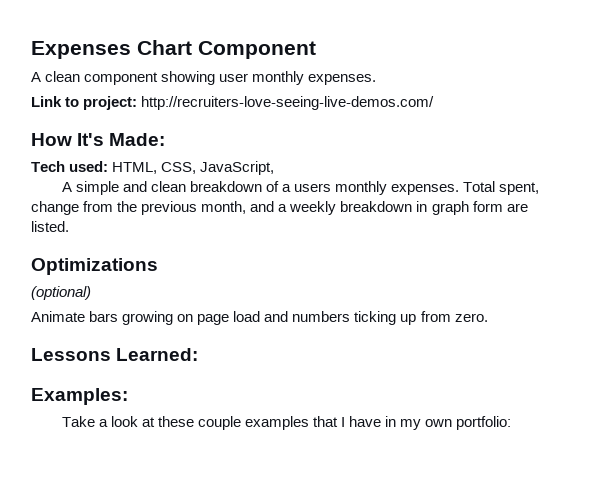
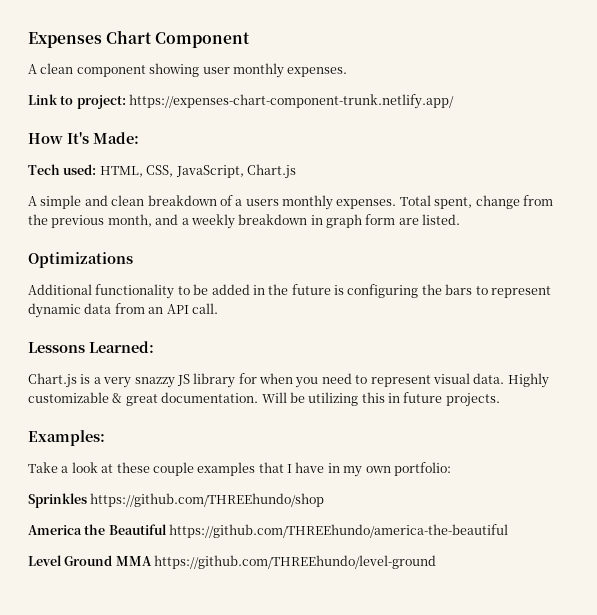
- Link to project: http://recruiters-love-seeing-live-demos.com/
+ Link to project: https://expenses-chart-component-trunk.netlify.app/
- Tech used: HTML, CSS, JavaScript,
+ Tech used: HTML, CSS, JavaScript, Chart.js
- (optional)
- Animate bars growing on page load and numbers ticking up from zero.
+ Additional functionality to be added in the future is configuring the bars to represent dynamic data from an API call.
  Lessons Learned:
+ Chart.js is a very snazzy JS library for when you need to represent visual data. Highly customizable & great documentation. Will be utilizing this in future projects.
+ Sprinkles https://github.com/THREEhundo/shop
+ America the Beautiful https://github.com/THREEhundo/america-the-beautiful
+ Level Ground MMA https://github.com/THREEhundo/level-ground

